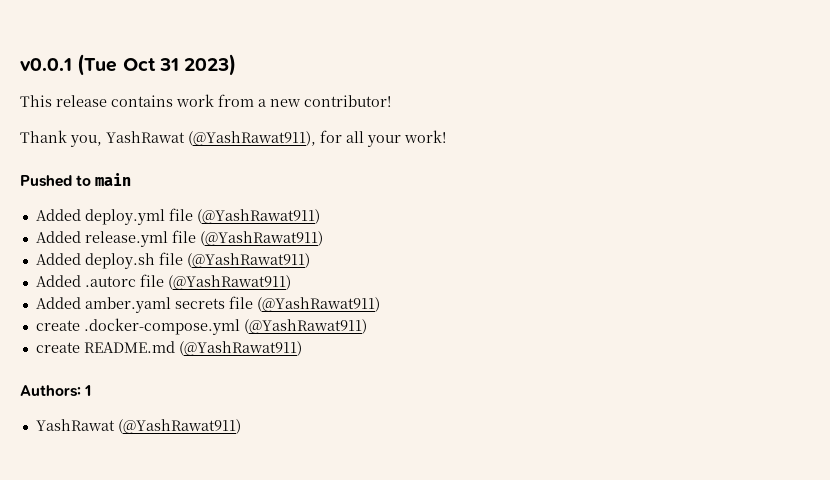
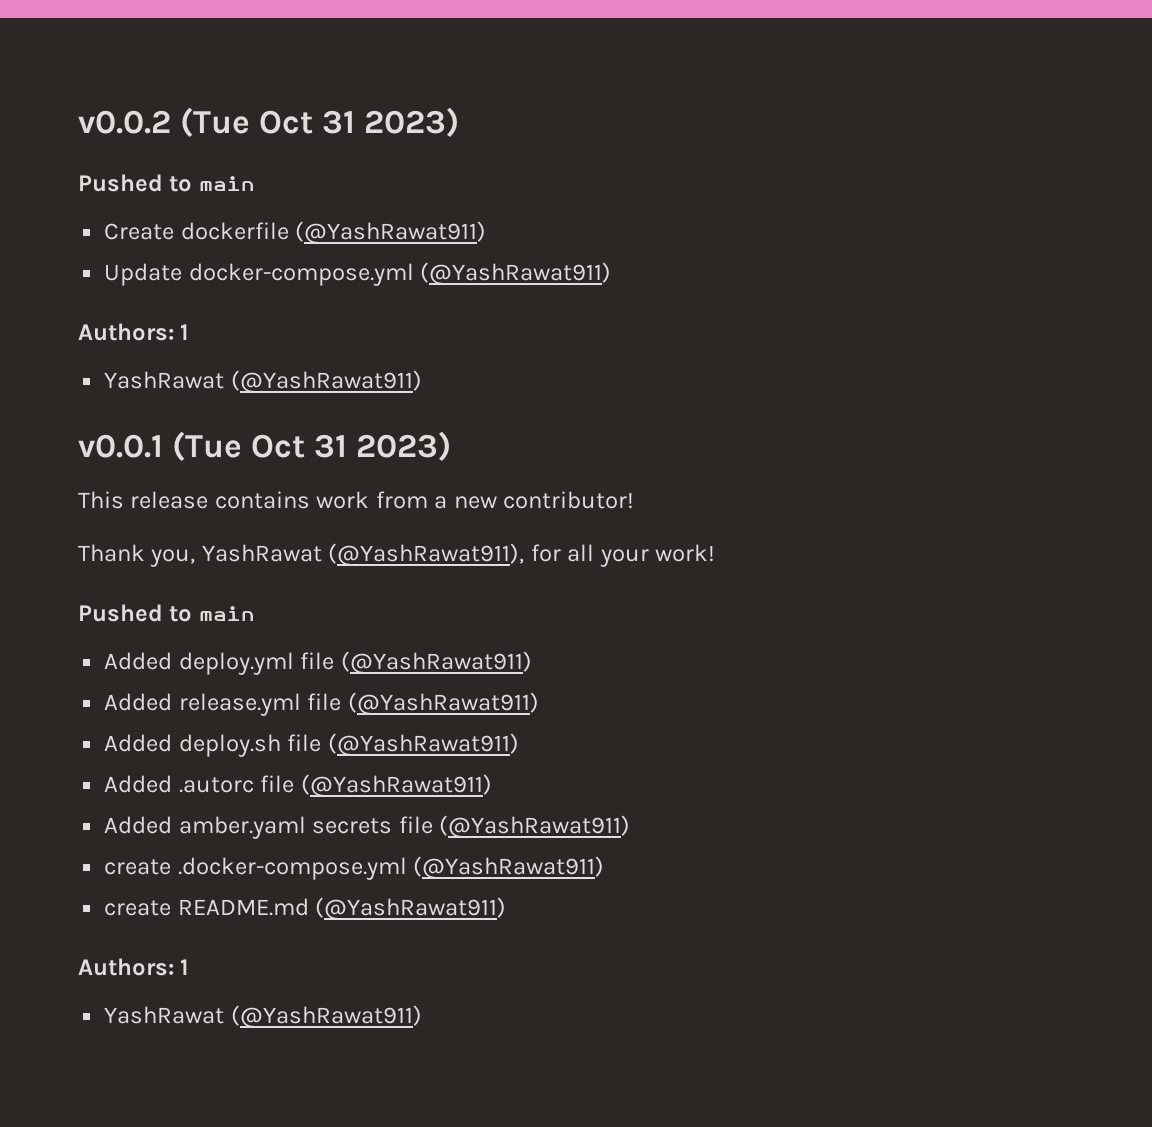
+ v0.0.2 (Tue Oct 31 2023)
+ Pushed to main
+ Create dockerfile (@YashRawat911)
+ Update docker-compose.yml (@YashRawat911)
+ Authors: 1
+ YashRawat (@YashRawat911)

